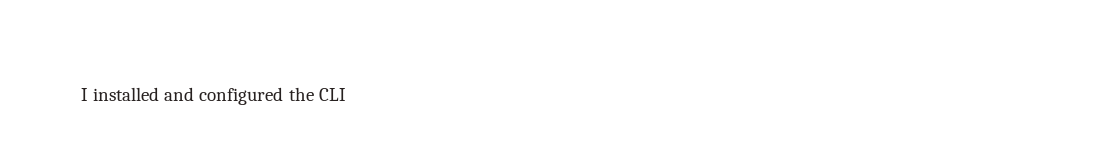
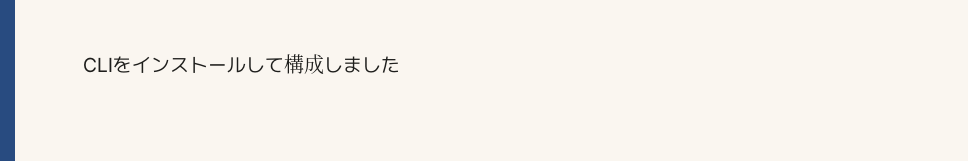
- I installed and configured the CLI
+ CLIをインストールして構成しました

